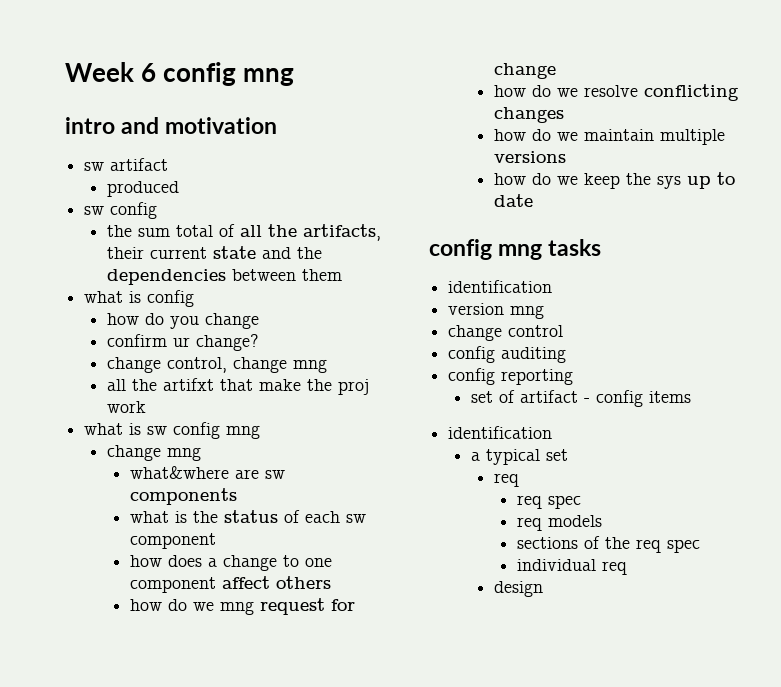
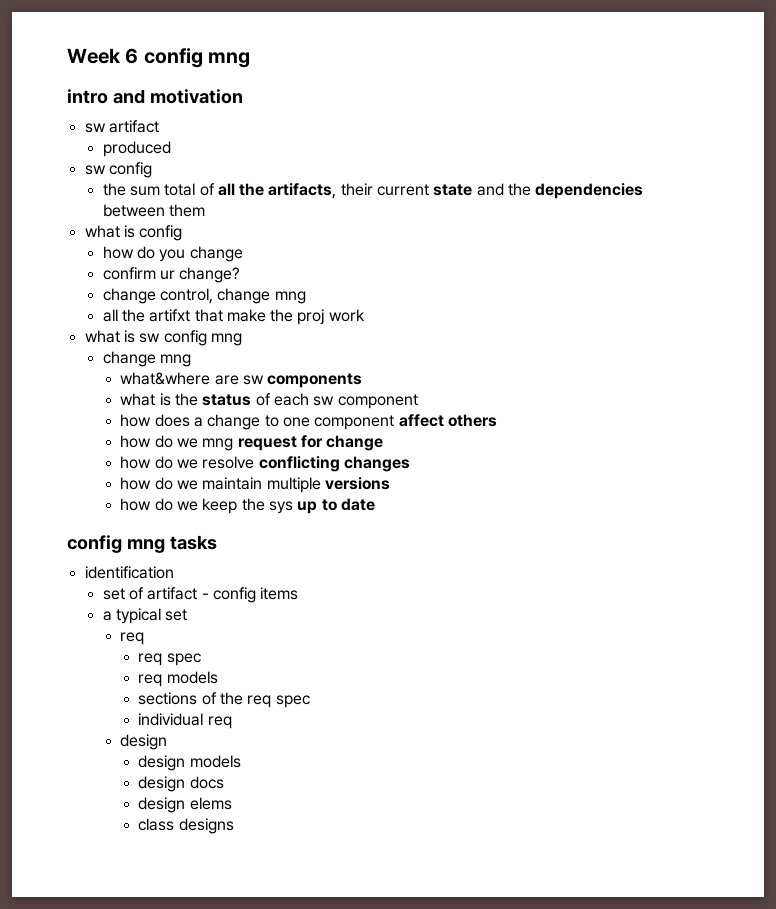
- version mng
- change control
- config auditing
- config reporting
  set of artifact - config items
- identification
+ design models
+ design docs
+ design elems
+ class designs

